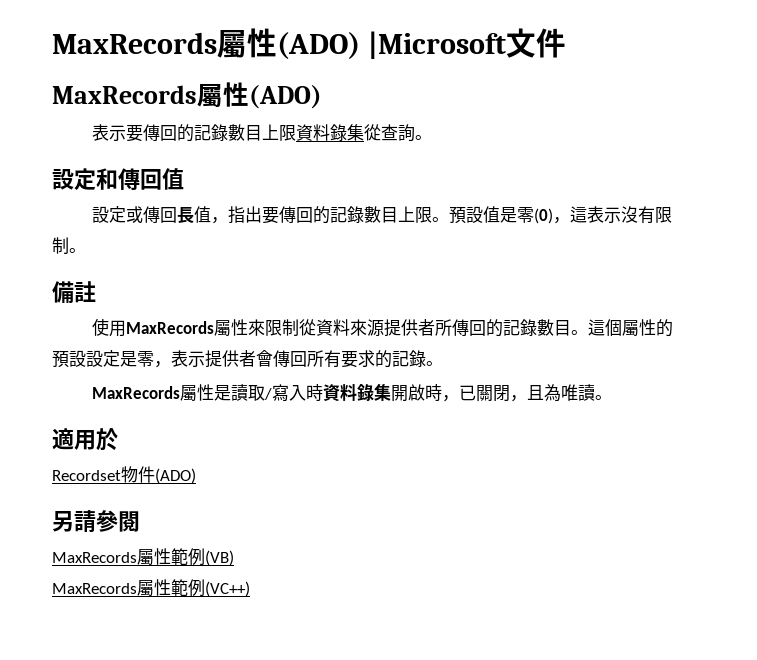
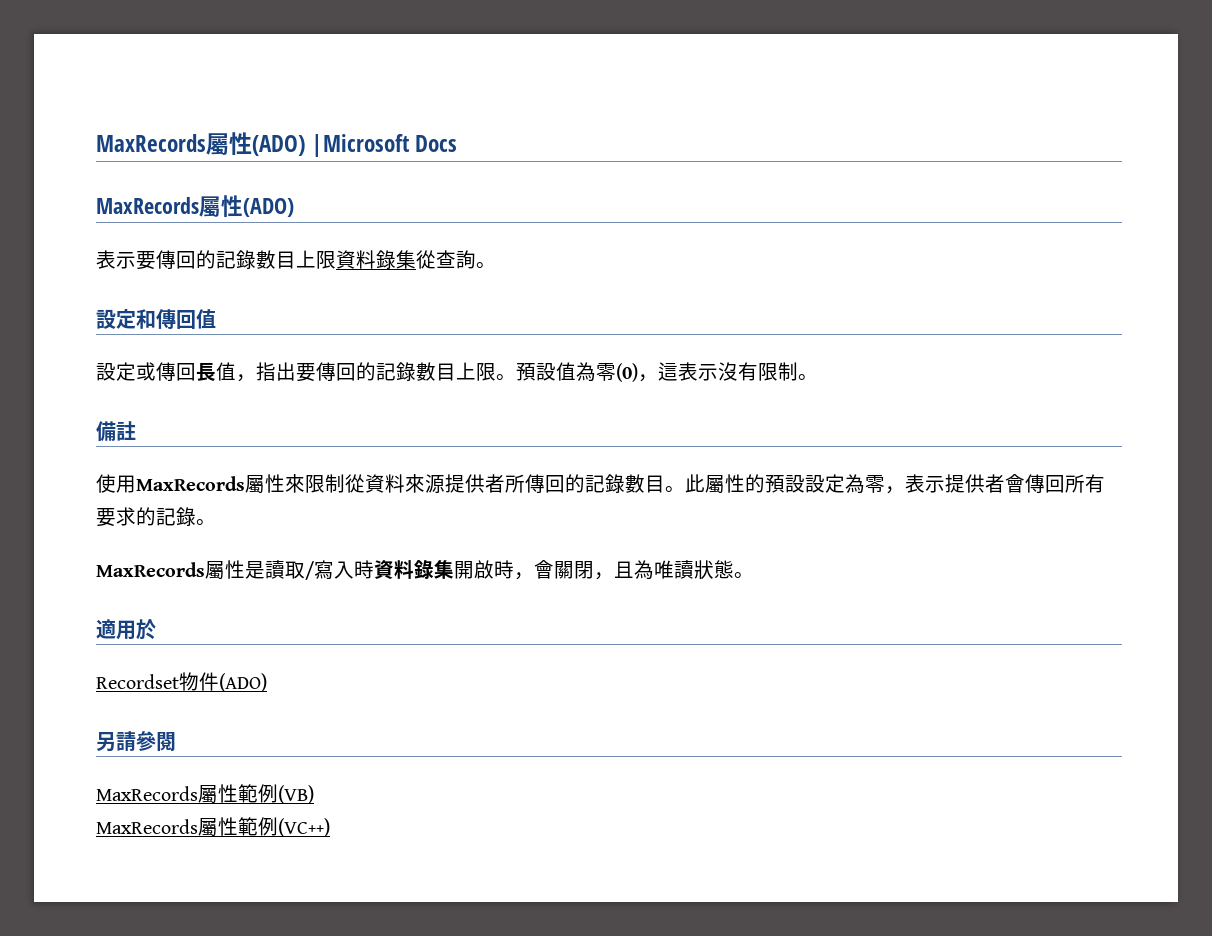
- MaxRecords屬性(ADO) |Microsoft文件
+ MaxRecords屬性(ADO) |Microsoft Docs
- 預設值是零(0)，這表示沒有限制。
+ 預設值為零(0)，這表示沒有限制。
- 這個屬性的預設設定是零，表示提供者會傳回所有要求的記錄。
+ 此屬性的預設設定為零，表示提供者會傳回所有要求的記錄。
- MaxRecords屬性是讀取/寫入時資料錄集開啟時，已關閉，且為唯讀。
+ MaxRecords屬性是讀取/寫入時資料錄集開啟時，會關閉，且為唯讀狀態。

